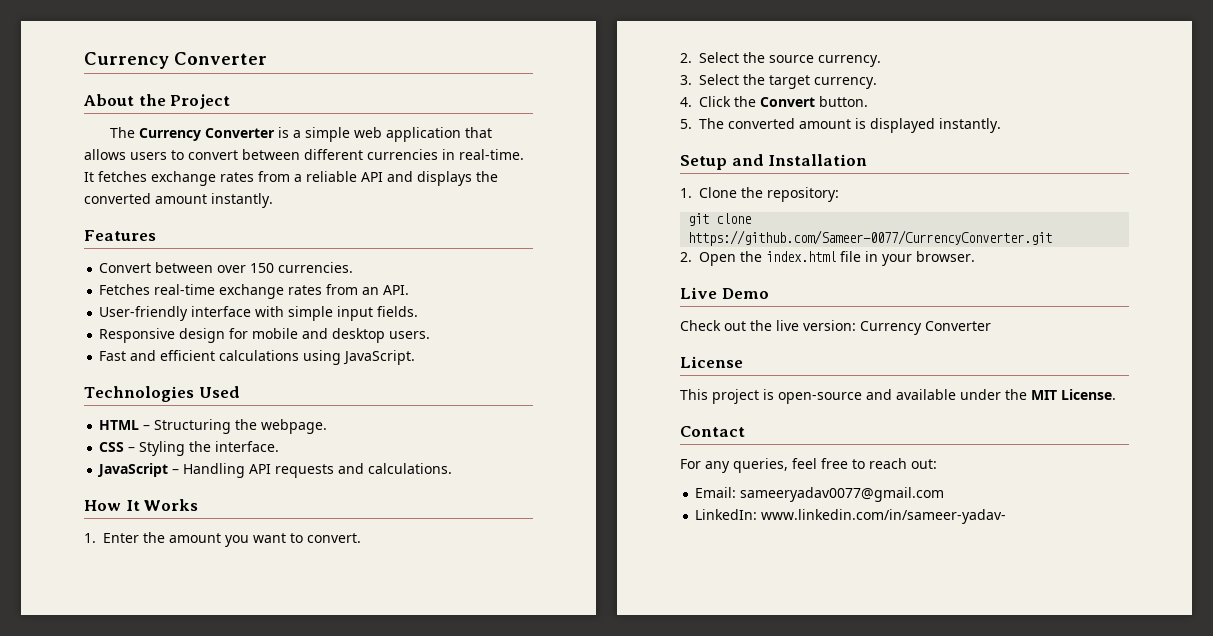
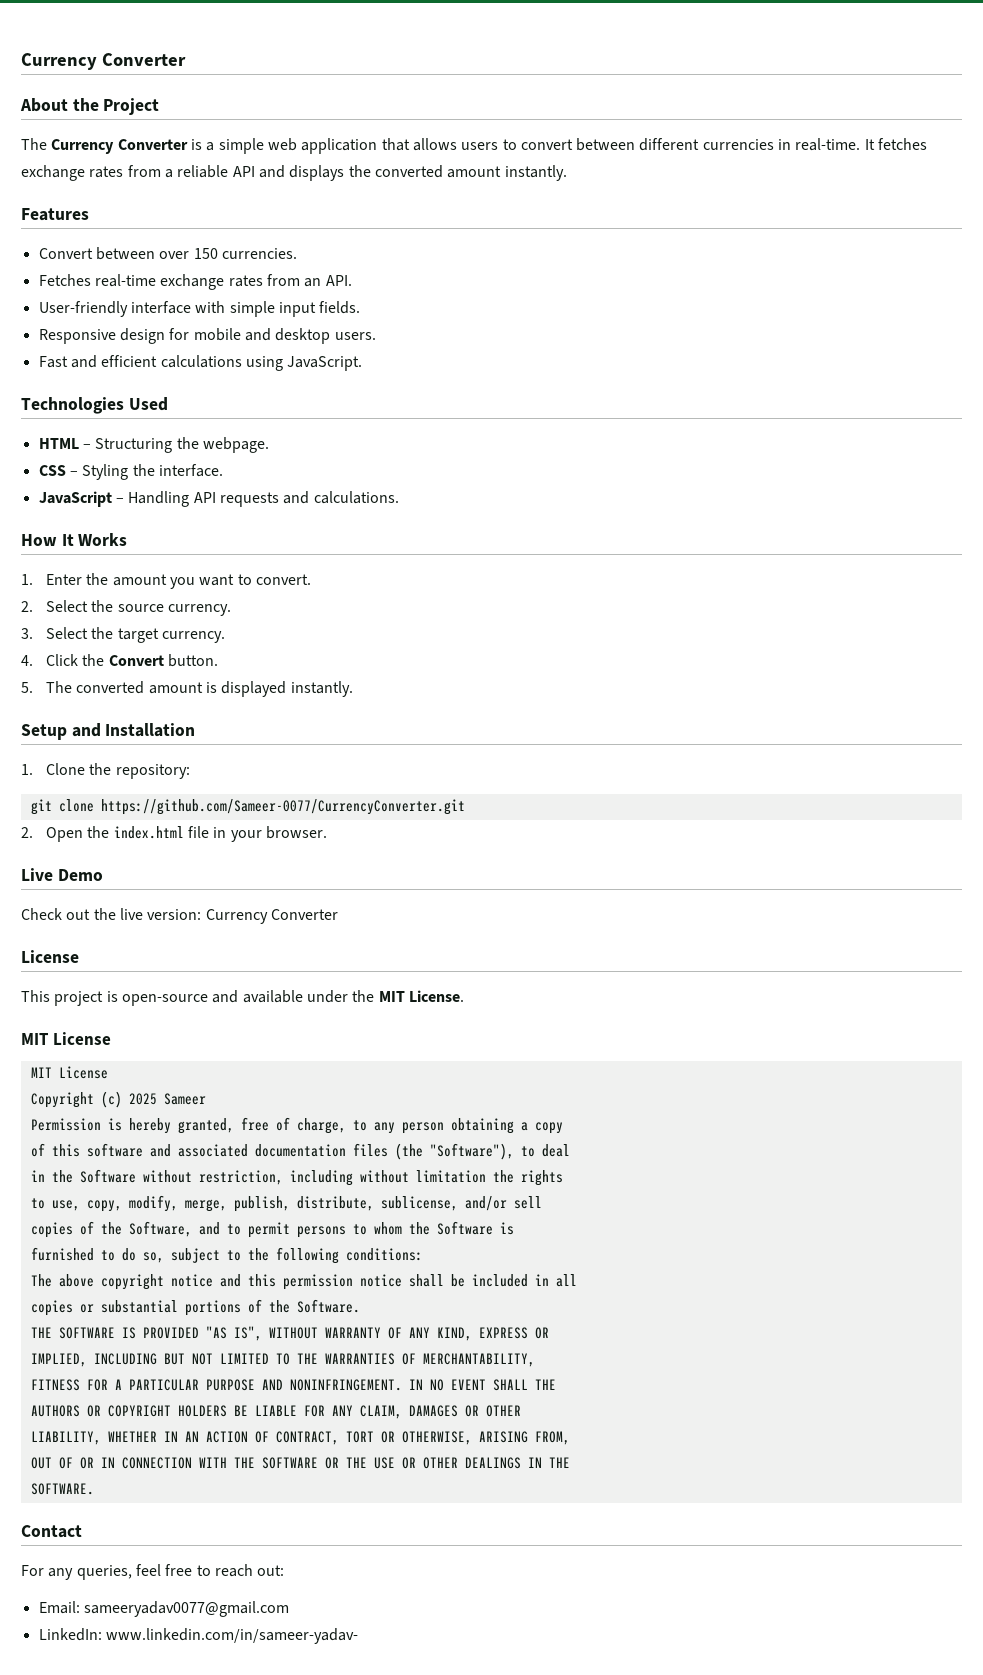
  This project is open-source and available under the MIT License.
+ MIT License
+ MIT License
+ Copyright (c) 2025 Sameer
+ Permission is hereby granted, free of charge, to any person obtaining a copy
+ of this software and associated documentation files (the "Software"), to deal
+ in the Software without restriction, including without limitation the rights
+ to use, copy, modify, merge, publish, distribute, sublicense, and/or sell
+ copies of the Software, and to permit persons to whom the Software is
+ furnished to do so, subject to the following conditions:
+ The above copyright notice and this permission notice shall be included in all
+ copies or substantial portions of the Software.
+ THE SOFTWARE IS PROVIDED "AS IS", WITHOUT WARRANTY OF ANY KIND, EXPRESS OR
+ IMPLIED, INCLUDING BUT NOT LIMITED TO THE WARRANTIES OF MERCHANTABILITY,
+ FITNESS FOR A PARTICULAR PURPOSE AND NONINFRINGEMENT. IN NO EVENT SHALL THE
+ AUTHORS OR COPYRIGHT HOLDERS BE LIABLE FOR ANY CLAIM, DAMAGES OR OTHER
+ LIABILITY, WHETHER IN AN ACTION OF CONTRACT, TORT OR OTHERWISE, ARISING FROM,
+ OUT OF OR IN CONNECTION WITH THE SOFTWARE OR THE USE OR OTHER DEALINGS IN THE
+ SOFTWARE.

